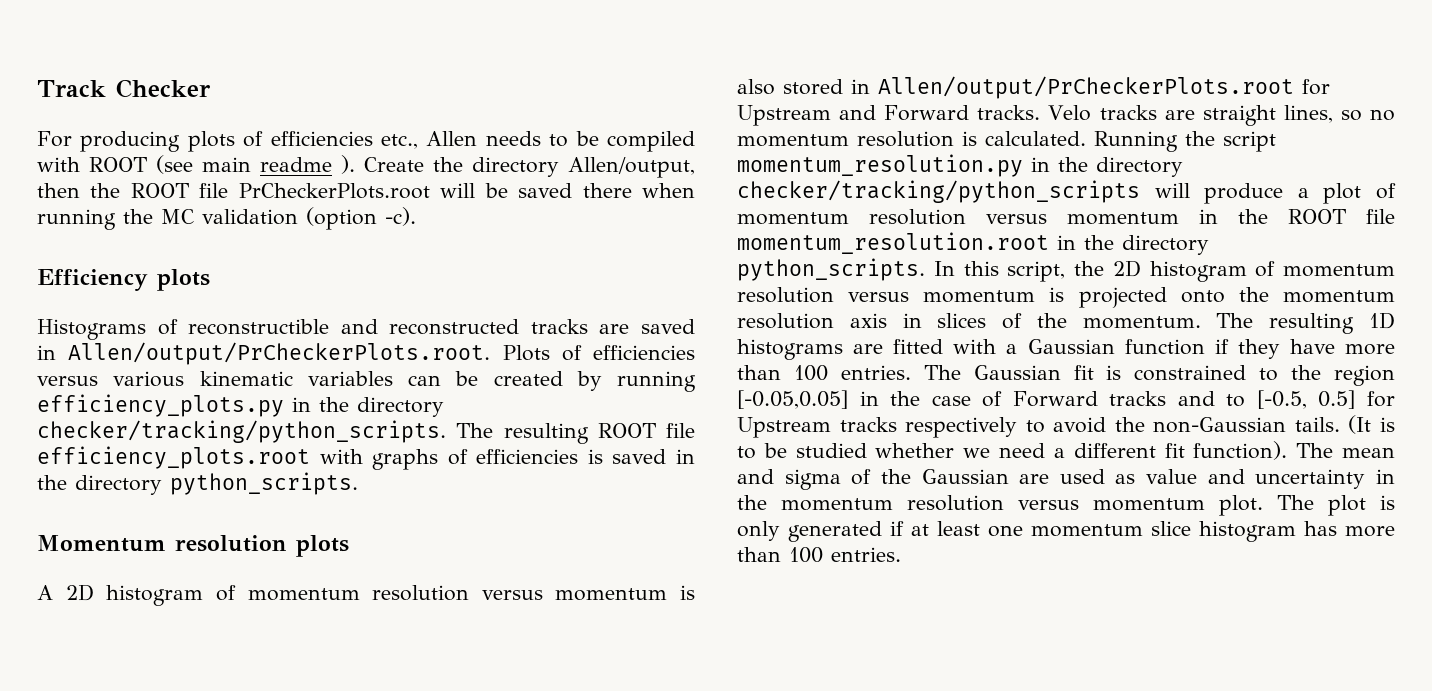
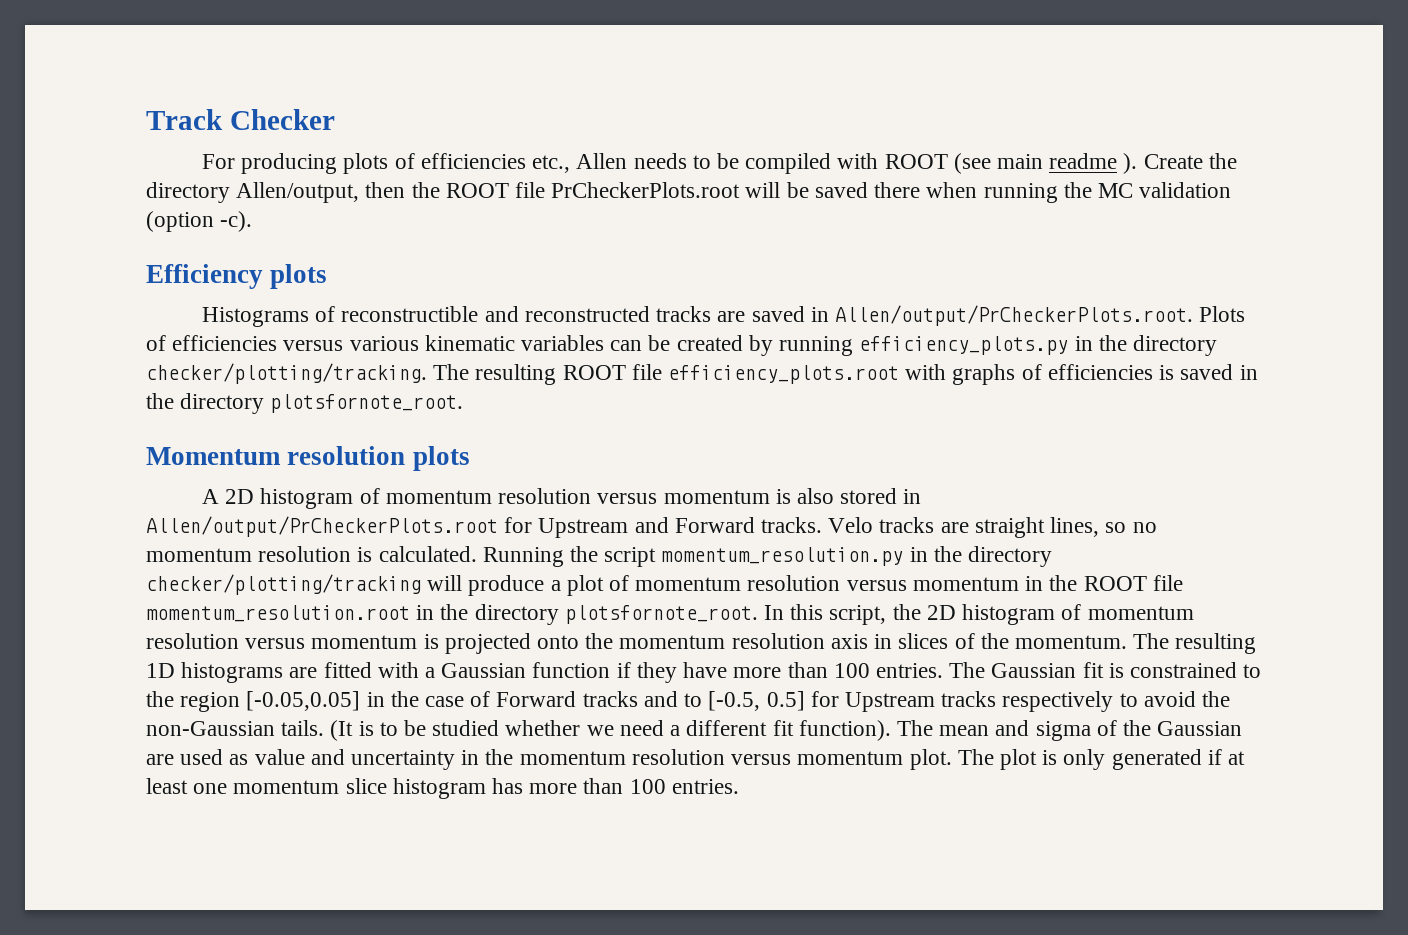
- Histograms of reconstructible and reconstructed tracks are saved in Allen/output/PrCheckerPlots.root. Plots of efficiencies versus various kinematic variables can be created by running efficiency_plots.py in the directory checker/tracking/python_scripts.
+ Histograms of reconstructible and reconstructed tracks are saved in Allen/output/PrCheckerPlots.root. Plots of efficiencies versus various kinematic variables can be created by running efficiency_plots.py in the directory checker/plotting/tracking.
- The resulting ROOT file efficiency_plots.root with graphs of efficiencies is saved in the directory python_scripts.
+ The resulting ROOT file efficiency_plots.root with graphs of efficiencies is saved in the directory plotsfornote_root.
- Running the script momentum_resolution.py in the directory checker/tracking/python_scripts will produce a plot of momentum resolution versus momentum in the ROOT file momentum_resolution.root in the directory python_scripts.
+ Running the script momentum_resolution.py in the directory checker/plotting/tracking will produce a plot of momentum resolution versus momentum in the ROOT file momentum_resolution.root in the directory plotsfornote_root.

